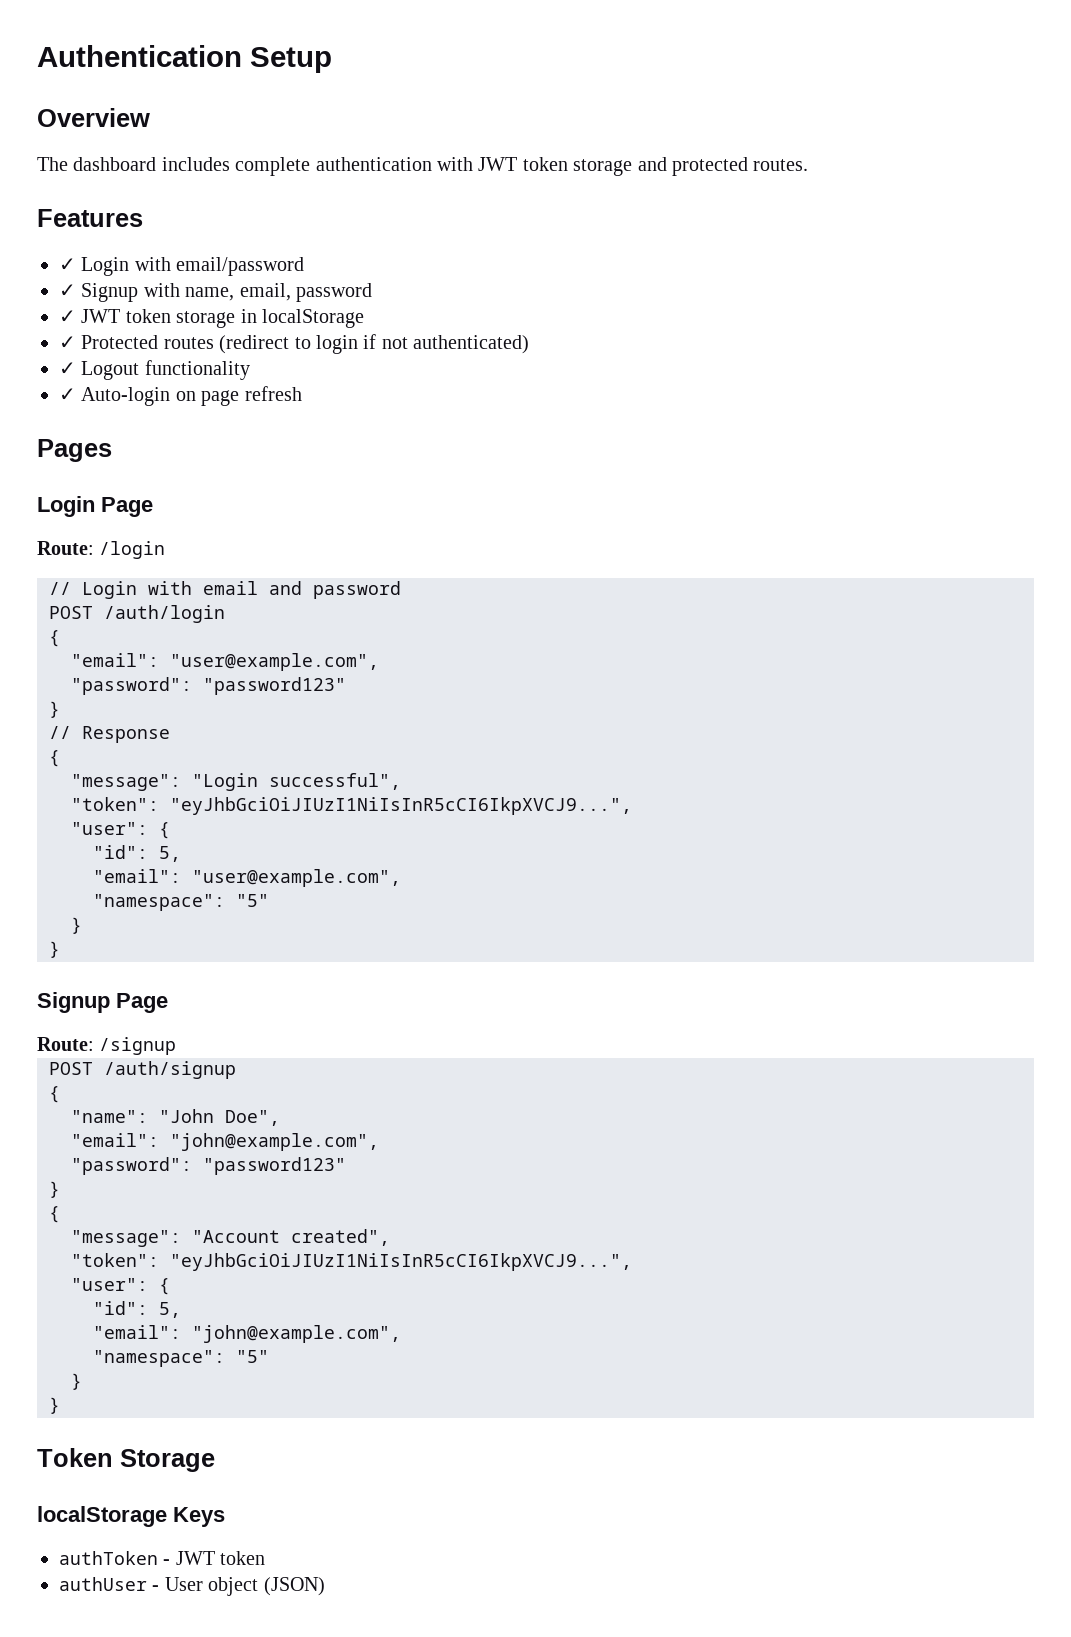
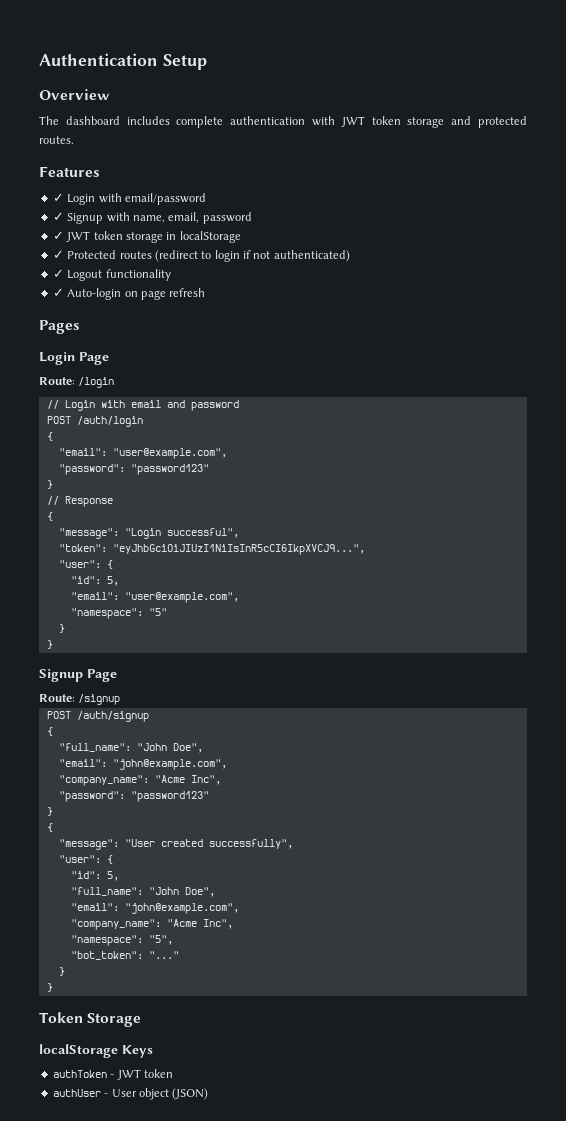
  POST /auth/signup
  {
- "name": "John Doe",
+ "full_name": "John Doe",
  "email": "john@example.com",
+ "company_name": "Acme Inc",
- "message": "Account created",
- "token": "eyJhbGciOiJIUzI1NiIsInR5cCI6IkpXVCJ9...",
+ "message": "User created successfully",
  "user": {
  "id": 5,
+ "full_name": "John Doe",
  "email": "john@example.com",
- "namespace": "5"
+ "company_name": "Acme Inc",
+ "namespace": "5",
+ "bot_token": "..."

